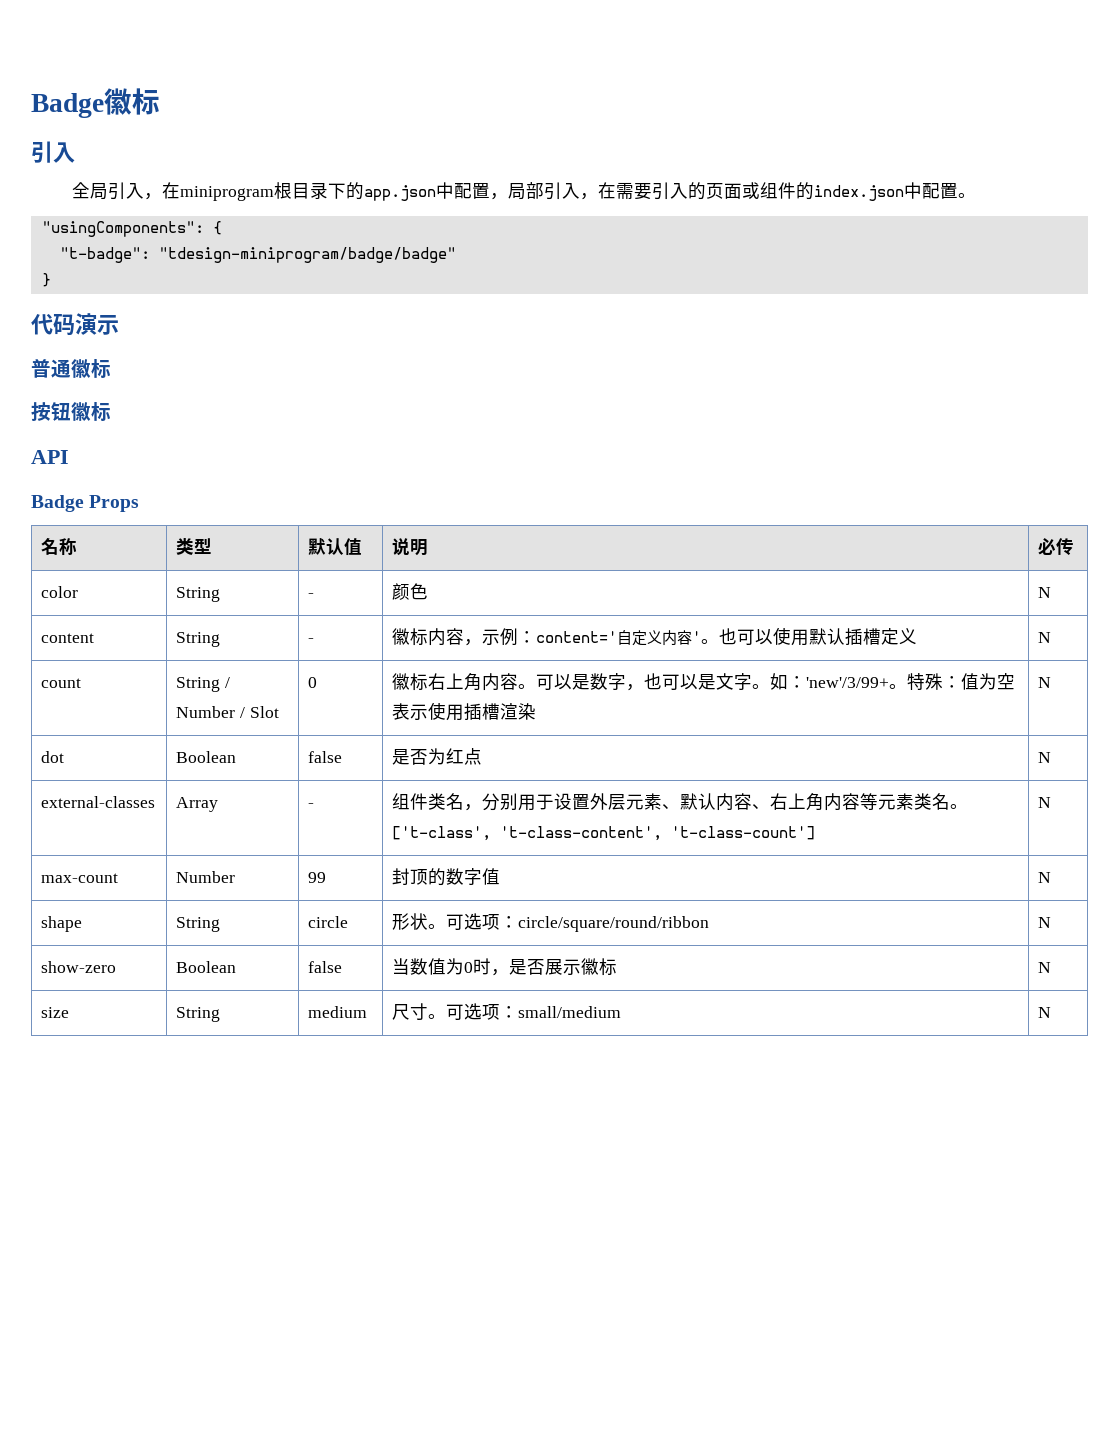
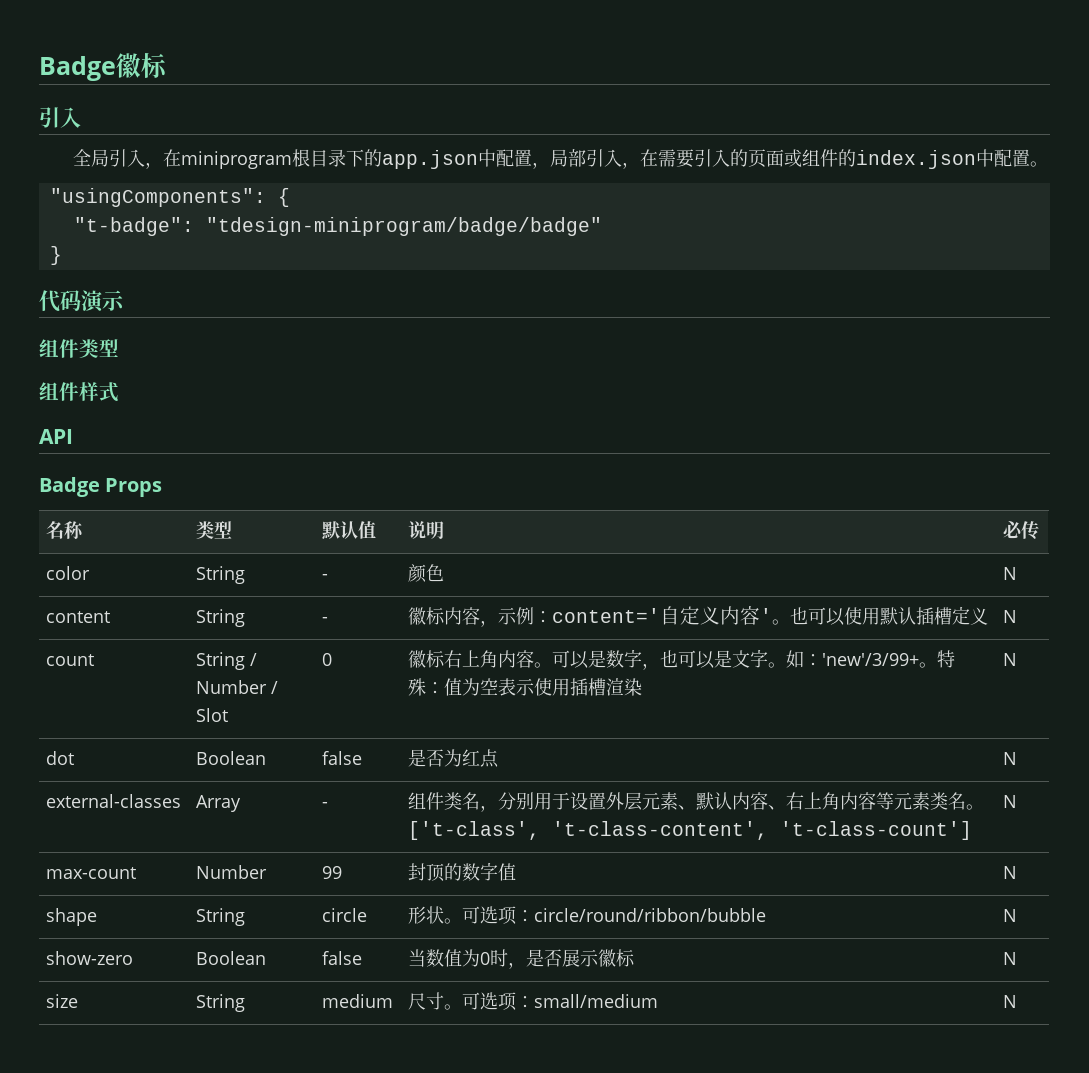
- 普通徽标
- 按钮徽标
+ 组件类型
+ 组件样式
- shape | String | circle | 形状。可选项：circle/square/round/ribbon | N
+ shape | String | circle | 形状。可选项：circle/round/ribbon/bubble | N

